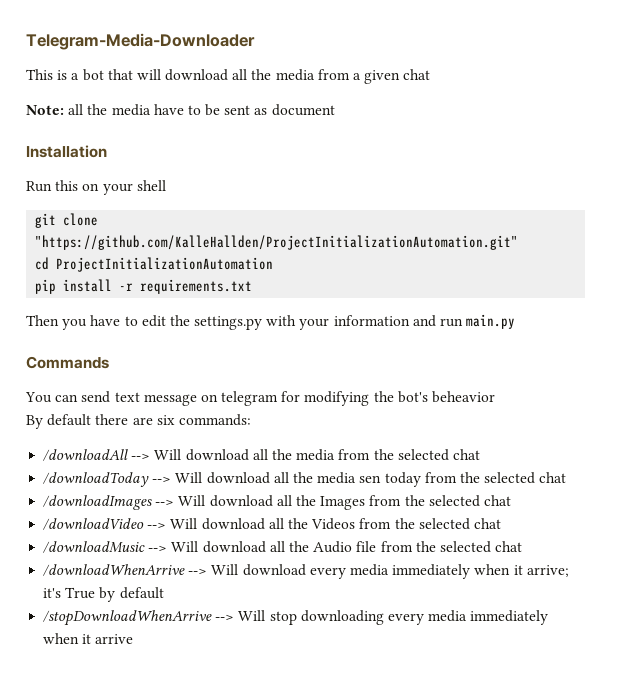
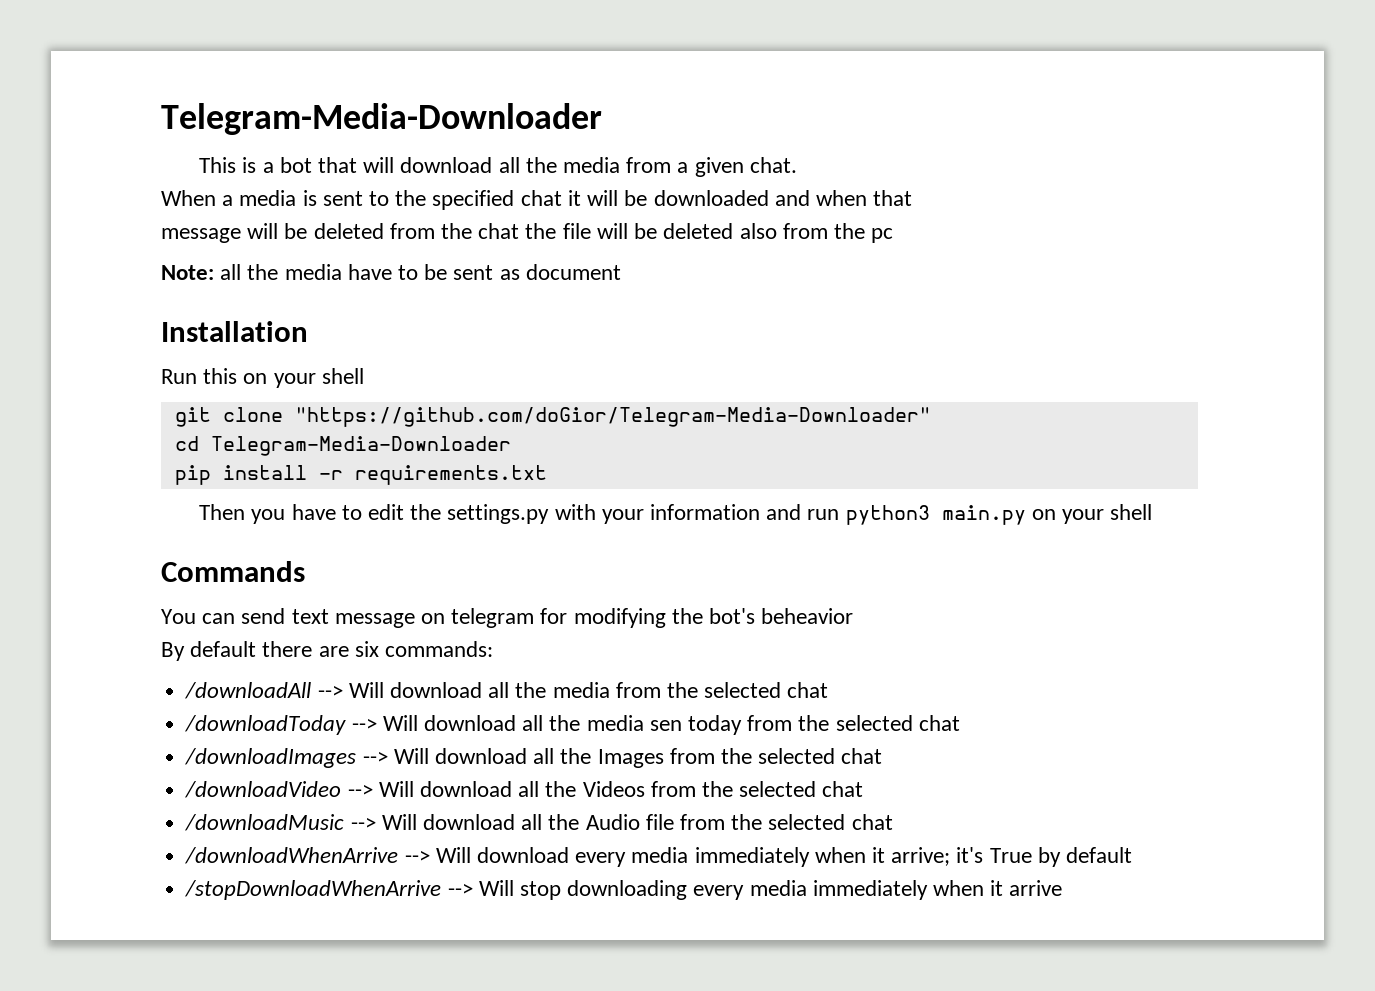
- This is a bot that will download all the media from a given chat
+ This is a bot that will download all the media from a given chat.
+ When a media is sent to the specified chat it will be downloaded and when that
+ message will be deleted from the chat the file will be deleted also from the pc
- git clone "https://github.com/KalleHallden/ProjectInitializationAutomation.git"
+ git clone "https://github.com/doGior/Telegram-Media-Downloader"
- cd ProjectInitializationAutomation
+ cd Telegram-Media-Downloader
- Then you have to edit the settings.py with your information and run main.py
+ Then you have to edit the settings.py with your information and run python3 main.py on your shell

